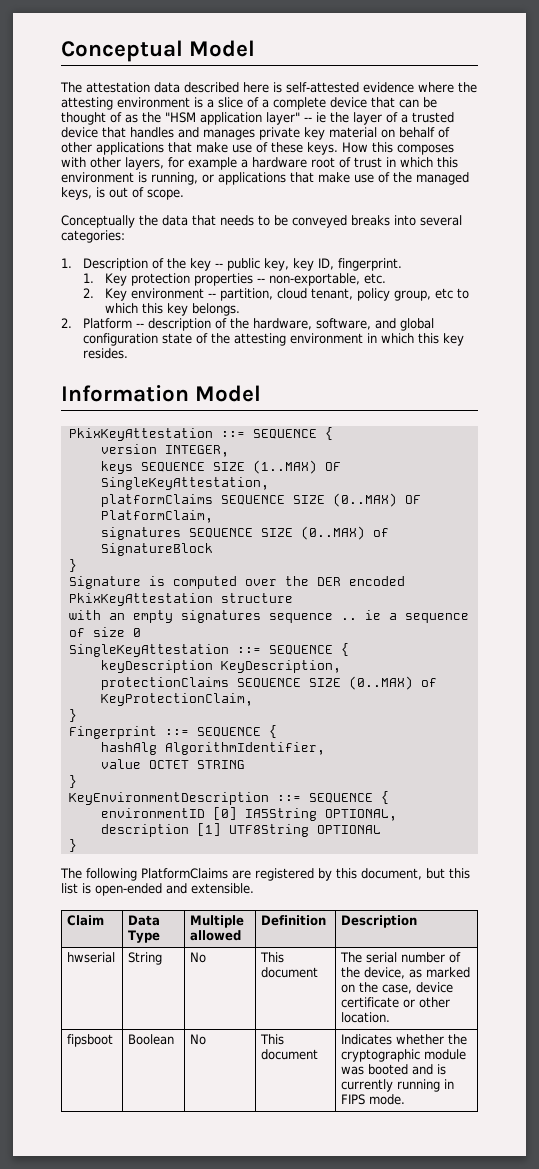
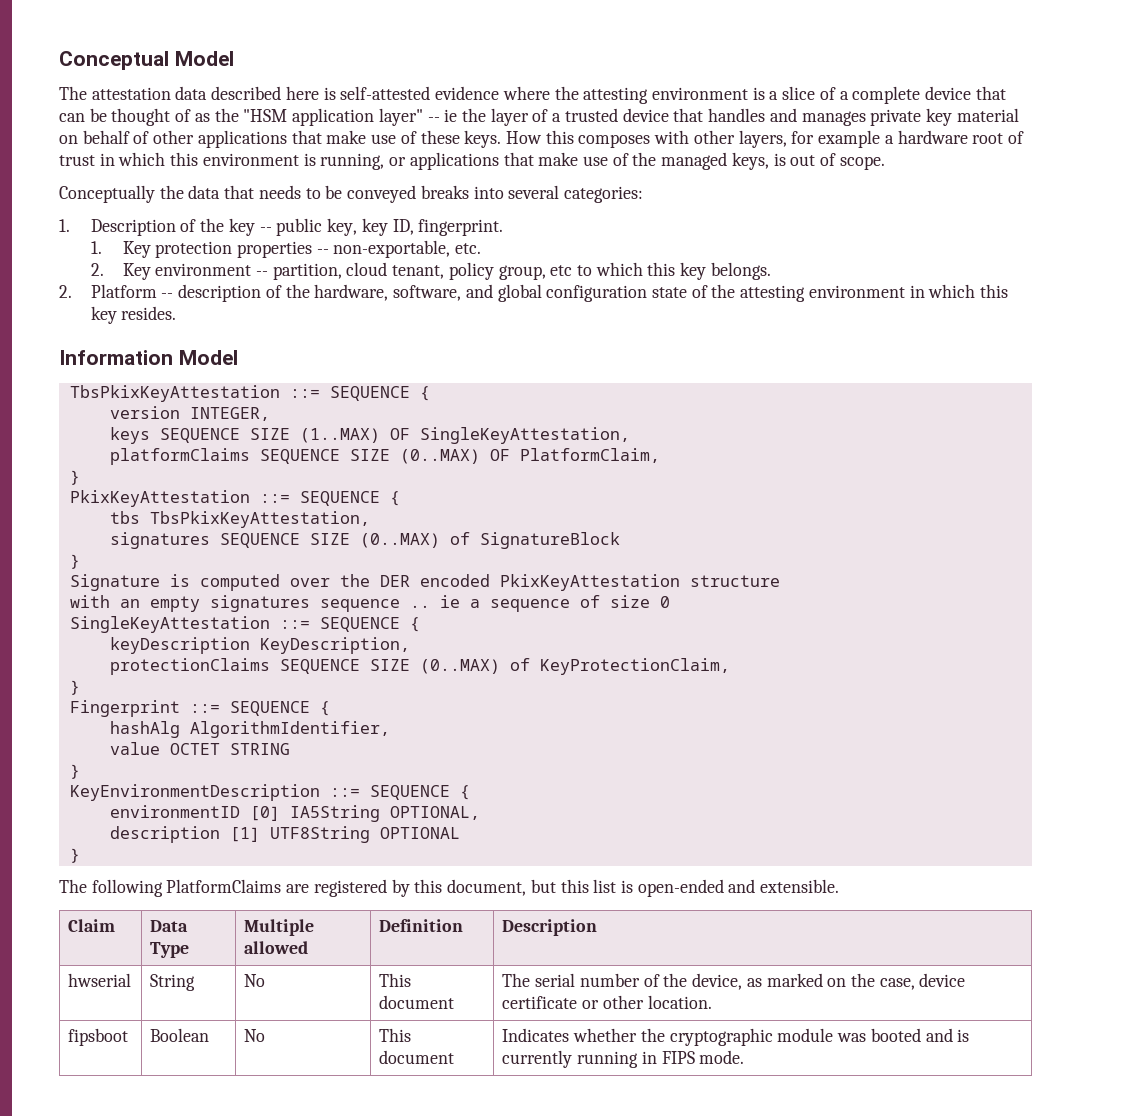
- PkixKeyAttestation ::= SEQUENCE {
+ TbsPkixKeyAttestation ::= SEQUENCE {
  platformClaims SEQUENCE SIZE (0..MAX) OF PlatformClaim,
+ }
+ PkixKeyAttestation ::= SEQUENCE {
+ tbs TbsPkixKeyAttestation,

